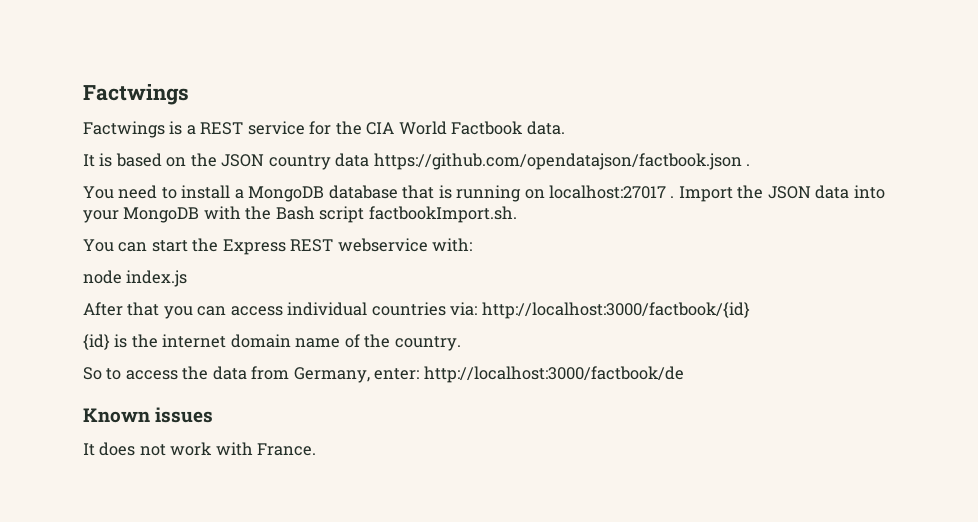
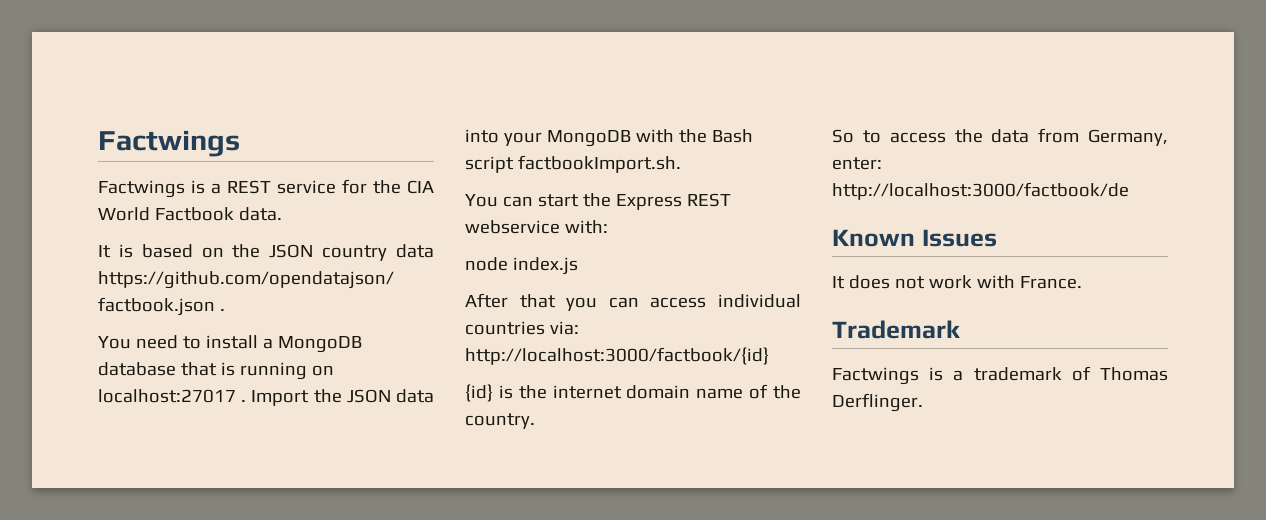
- Known issues
+ Known Issues
+ Trademark
+ Factwings is a trademark of Thomas Derflinger.

